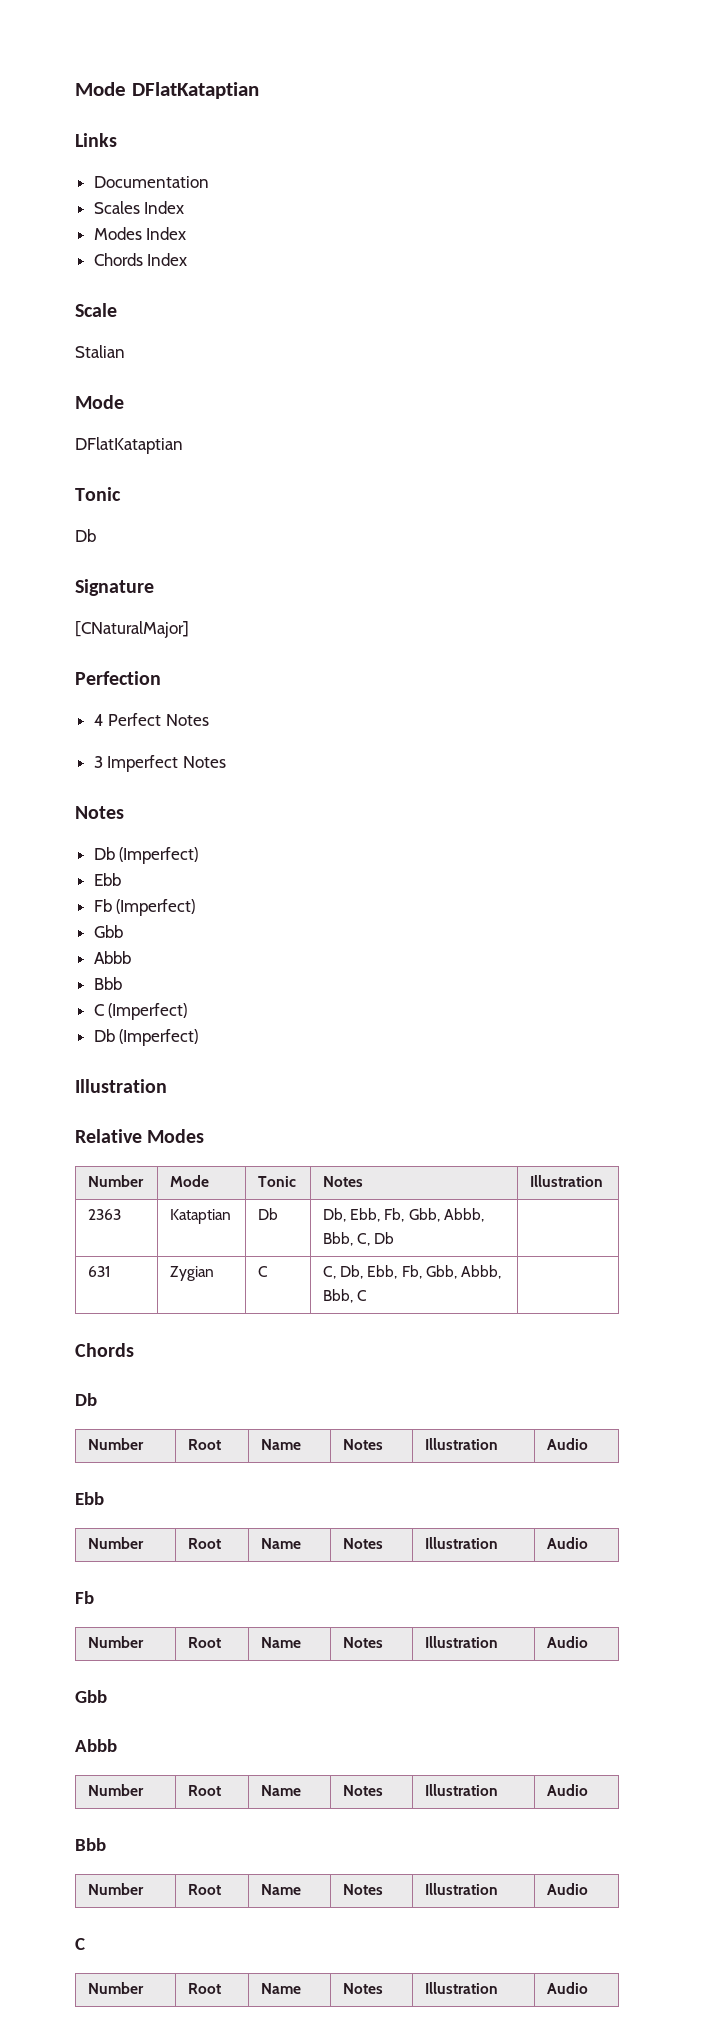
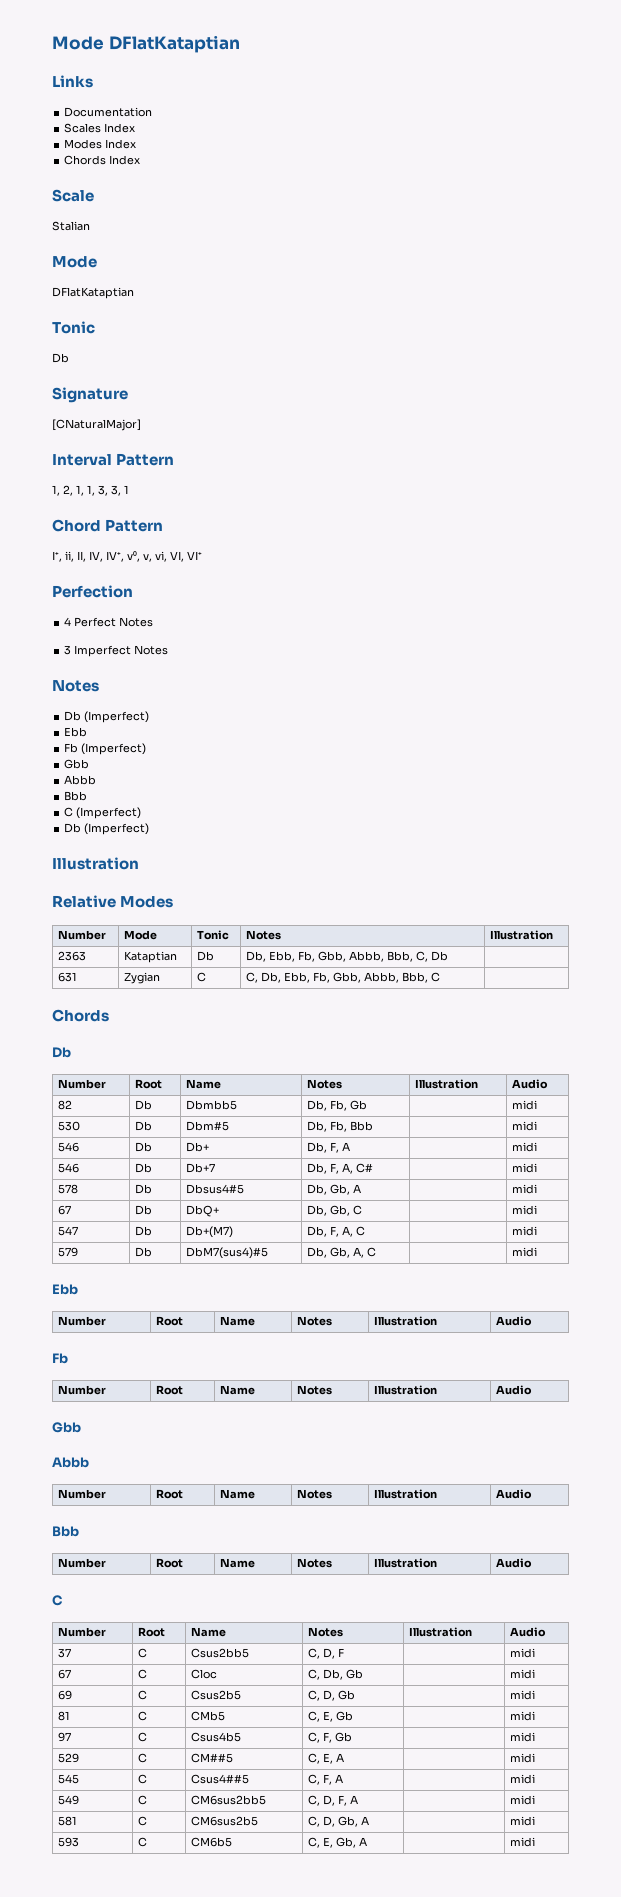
+ Interval Pattern
+ 1, 2, 1, 1, 3, 3, 1
+ Chord Pattern
+ I⁺, ii, II, IV, IV⁺, v⁰, v, vi, VI, VI⁺
+ 82 | Db | Dbmbb5 | Db, Fb, Gb | | midi
+ 530 | Db | Dbm#5 | Db, Fb, Bbb | | midi
+ 546 | Db | Db+ | Db, F, A | | midi
+ 546 | Db | Db+7 | Db, F, A, C# | | midi
+ 578 | Db | Dbsus4#5 | Db, Gb, A | | midi
+ 67 | Db | DbQ+ | Db, Gb, C | | midi
+ 547 | Db | Db+(M7) | Db, F, A, C | | midi
+ 579 | Db | DbM7(sus4)#5 | Db, Gb, A, C | | midi
+ 37 | C | Csus2bb5 | C, D, F | | midi
+ 67 | C | Cloc | C, Db, Gb | | midi
+ 69 | C | Csus2b5 | C, D, Gb | | midi
+ 81 | C | CMb5 | C, E, Gb | | midi
+ 97 | C | Csus4b5 | C, F, Gb | | midi
+ 529 | C | CM##5 | C, E, A | | midi
+ 545 | C | Csus4##5 | C, F, A | | midi
+ 549 | C | CM6sus2bb5 | C, D, F, A | | midi
+ 581 | C | CM6sus2b5 | C, D, Gb, A | | midi
+ 593 | C | CM6b5 | C, E, Gb, A | | midi

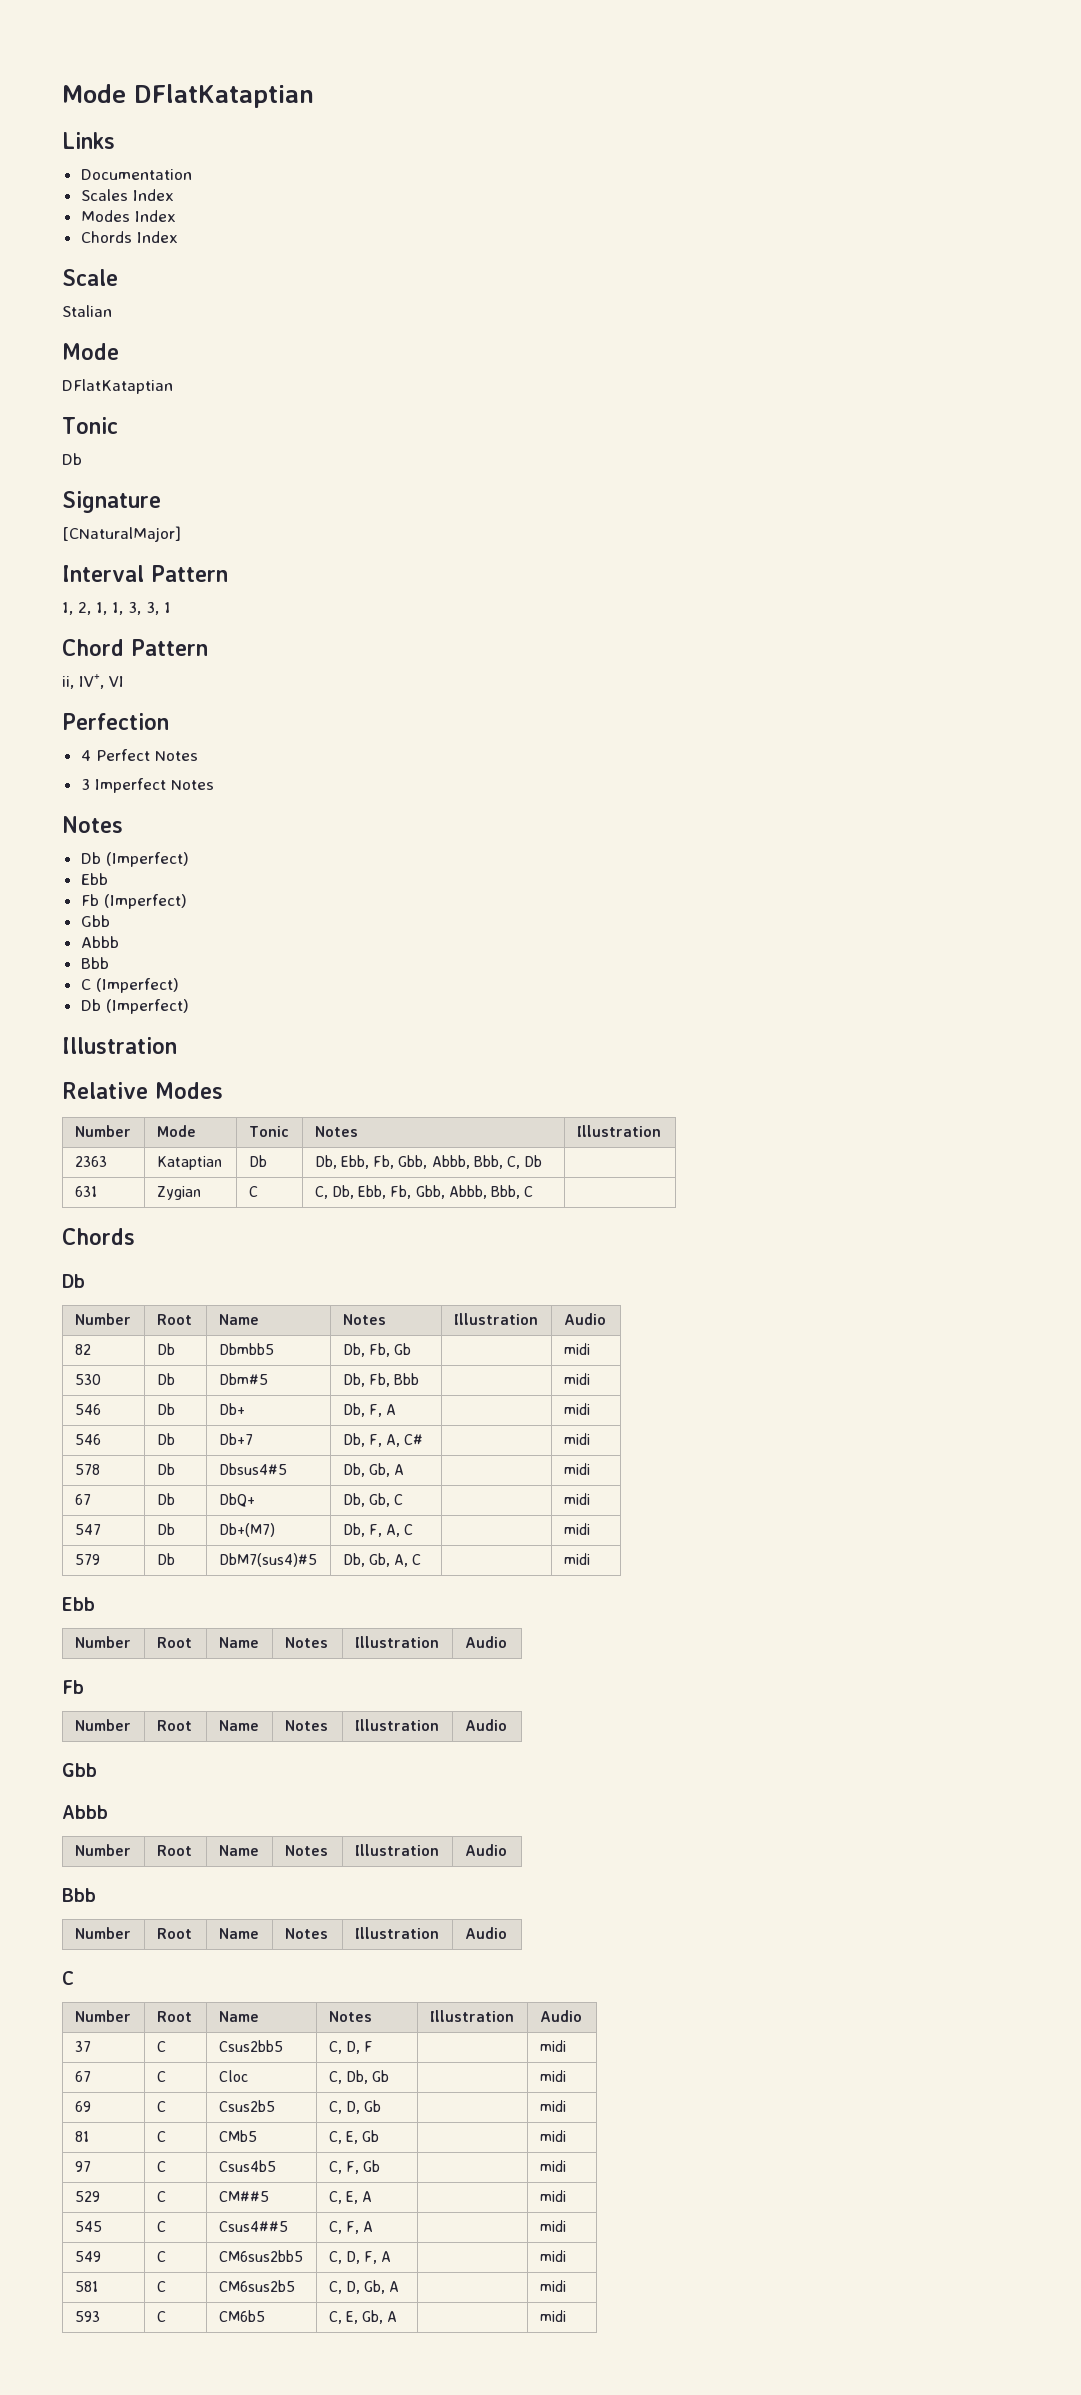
- I⁺, ii, II, IV, IV⁺, v⁰, v, vi, VI, VI⁺
+ ii, IV⁺, VI

